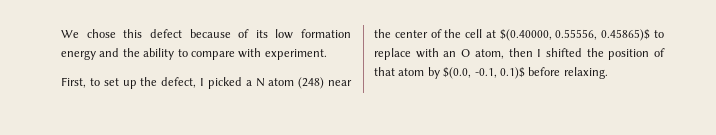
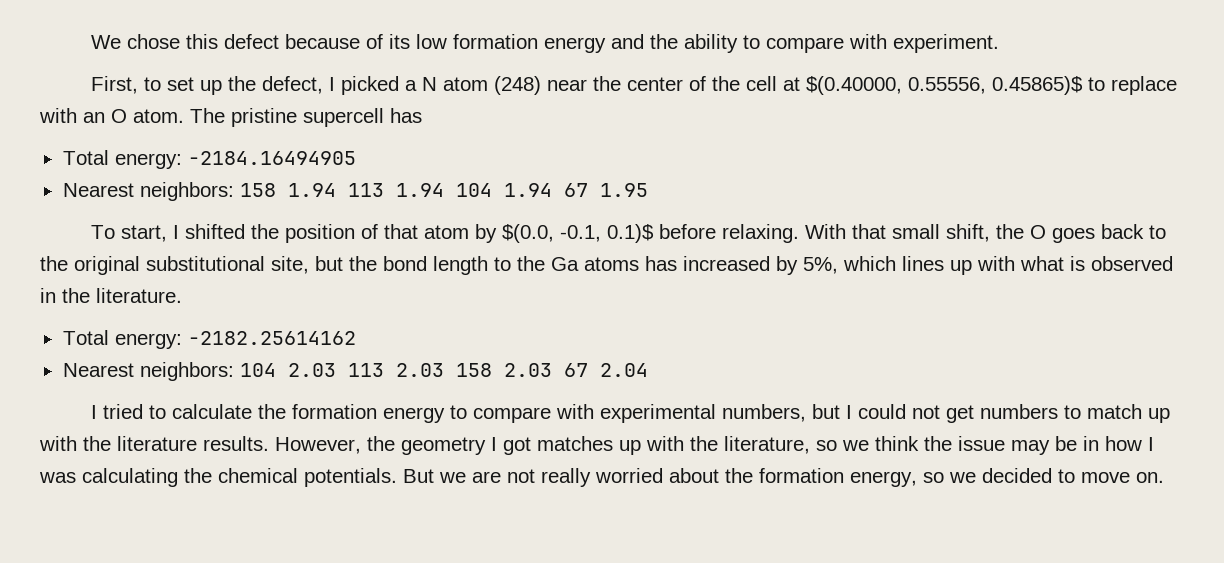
- First, to set up the defect, I picked a N atom (248) near the center of the cell at $(0.40000, 0.55556, 0.45865)$ to replace with an O atom, then I shifted the position of that atom by $(0.0, -0.1, 0.1)$ before relaxing.
+ First, to set up the defect, I picked a N atom (248) near the center of the cell at $(0.40000, 0.55556, 0.45865)$ to replace with an O atom. The pristine supercell has
+ Total energy: -2184.16494905
+ Nearest neighbors: 158 1.94 113 1.94 104 1.94 67 1.95
+ To start, I shifted the position of that atom by $(0.0, -0.1, 0.1)$ before relaxing.
+ With that small shift, the O goes back to the original substitutional site, but the bond length to the Ga atoms has increased by 5%, which lines up with what is observed in the literature.
+ Total energy: -2182.25614162
+ Nearest neighbors: 104 2.03 113 2.03 158 2.03 67 2.04
+ I tried to calculate the formation energy to compare with experimental numbers, but I could not get numbers to match up with the literature results. However, the geometry I got matches up with the literature, so we think the issue may be in how I was calculating the chemical potentials. But we are not really worried about the formation energy, so we decided to move on.

